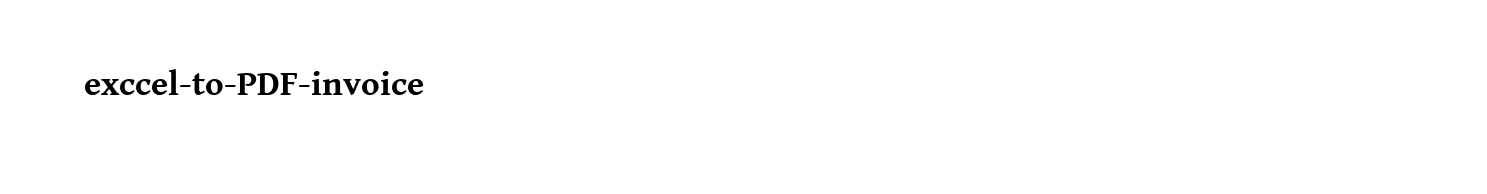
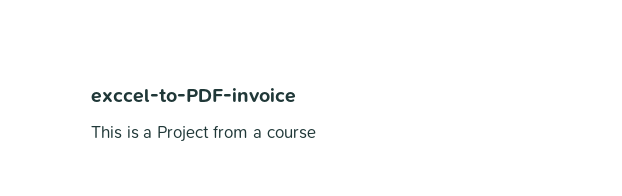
+ This is a Project from a course

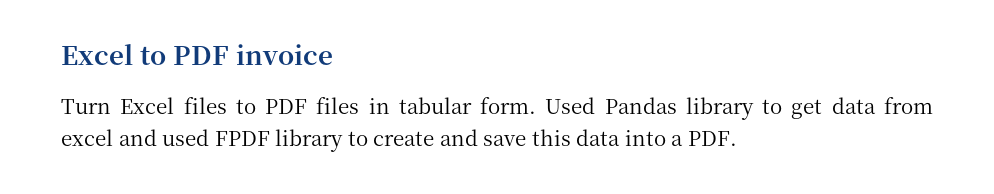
- exccel-to-PDF-invoice
- This is a Project from a course
+ Excel to PDF invoice
+ Turn Excel files to PDF files in tabular form. Used Pandas library to get data from excel and used FPDF library to create and save this data into a PDF.

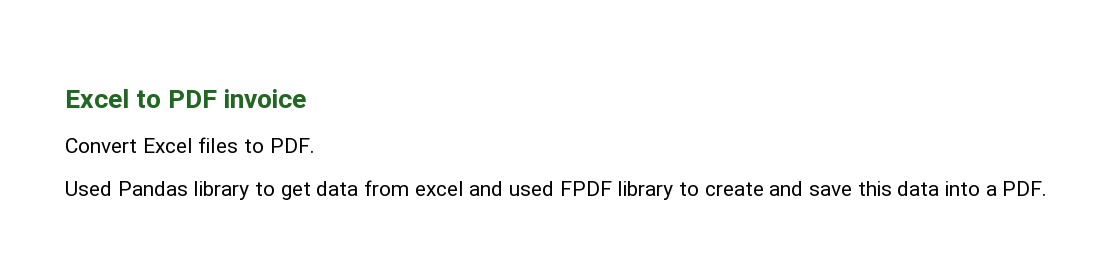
- Turn Excel files to PDF files in tabular form. Used Pandas library to get data from excel and used FPDF library to create and save this data into a PDF.
+ Convert Excel files to PDF.
+ Used Pandas library to get data from excel and used FPDF library to create and save this data into a PDF.

